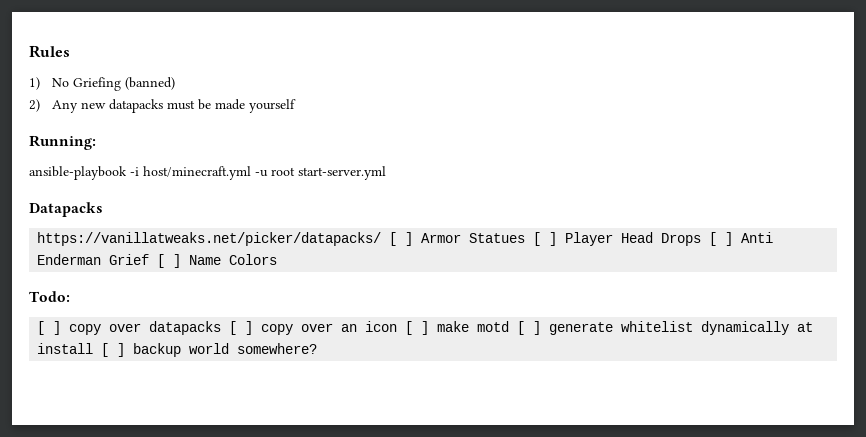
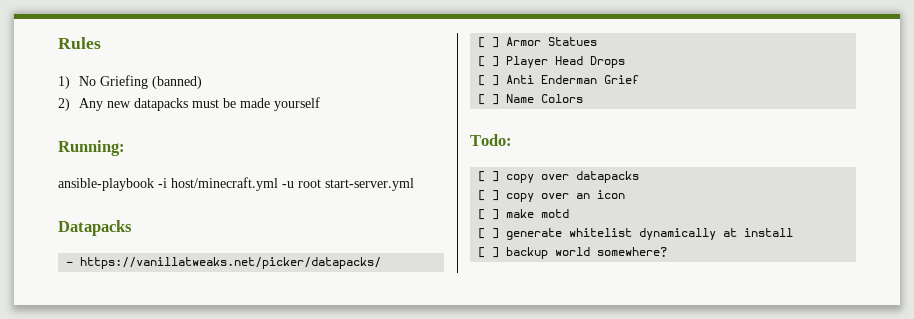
- https://vanillatweaks.net/picker/datapacks/ [ ] Armor Statues [ ] Player Head Drops [ ] Anti Enderman Grief [ ] Name Colors
+ - https://vanillatweaks.net/picker/datapacks/
+ [ ] Armor Statues
+ [ ] Player Head Drops
+ [ ] Anti Enderman Grief
+ [ ] Name Colors
- [ ] copy over datapacks [ ] copy over an icon [ ] make motd [ ] generate whitelist dynamically at install [ ] backup world somewhere?
+ [ ] copy over datapacks
+ [ ] copy over an icon
+ [ ] make motd
+ [ ] generate whitelist dynamically at install
+ [ ] backup world somewhere?

